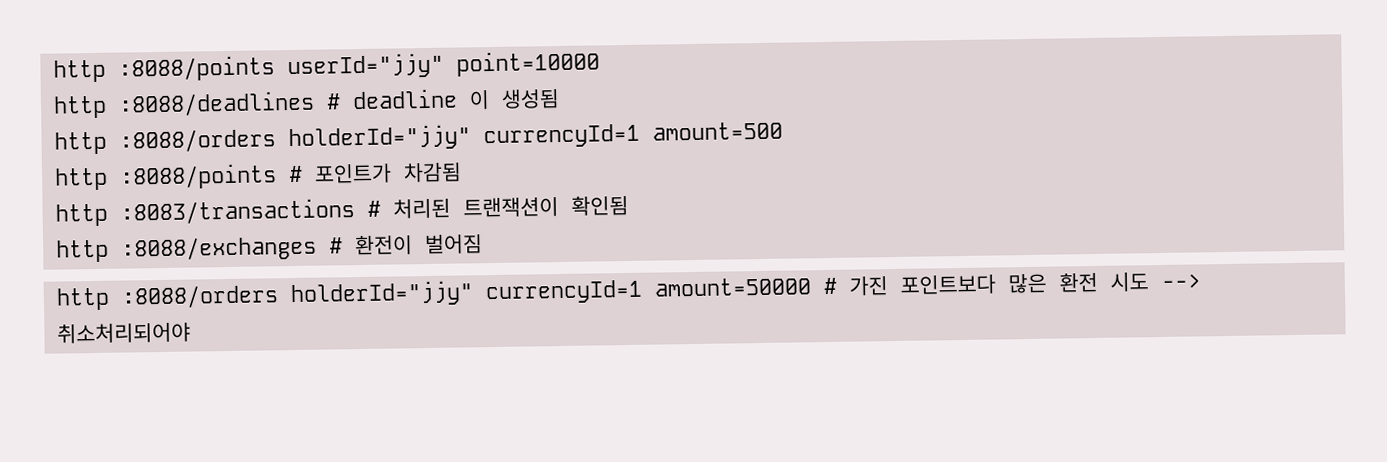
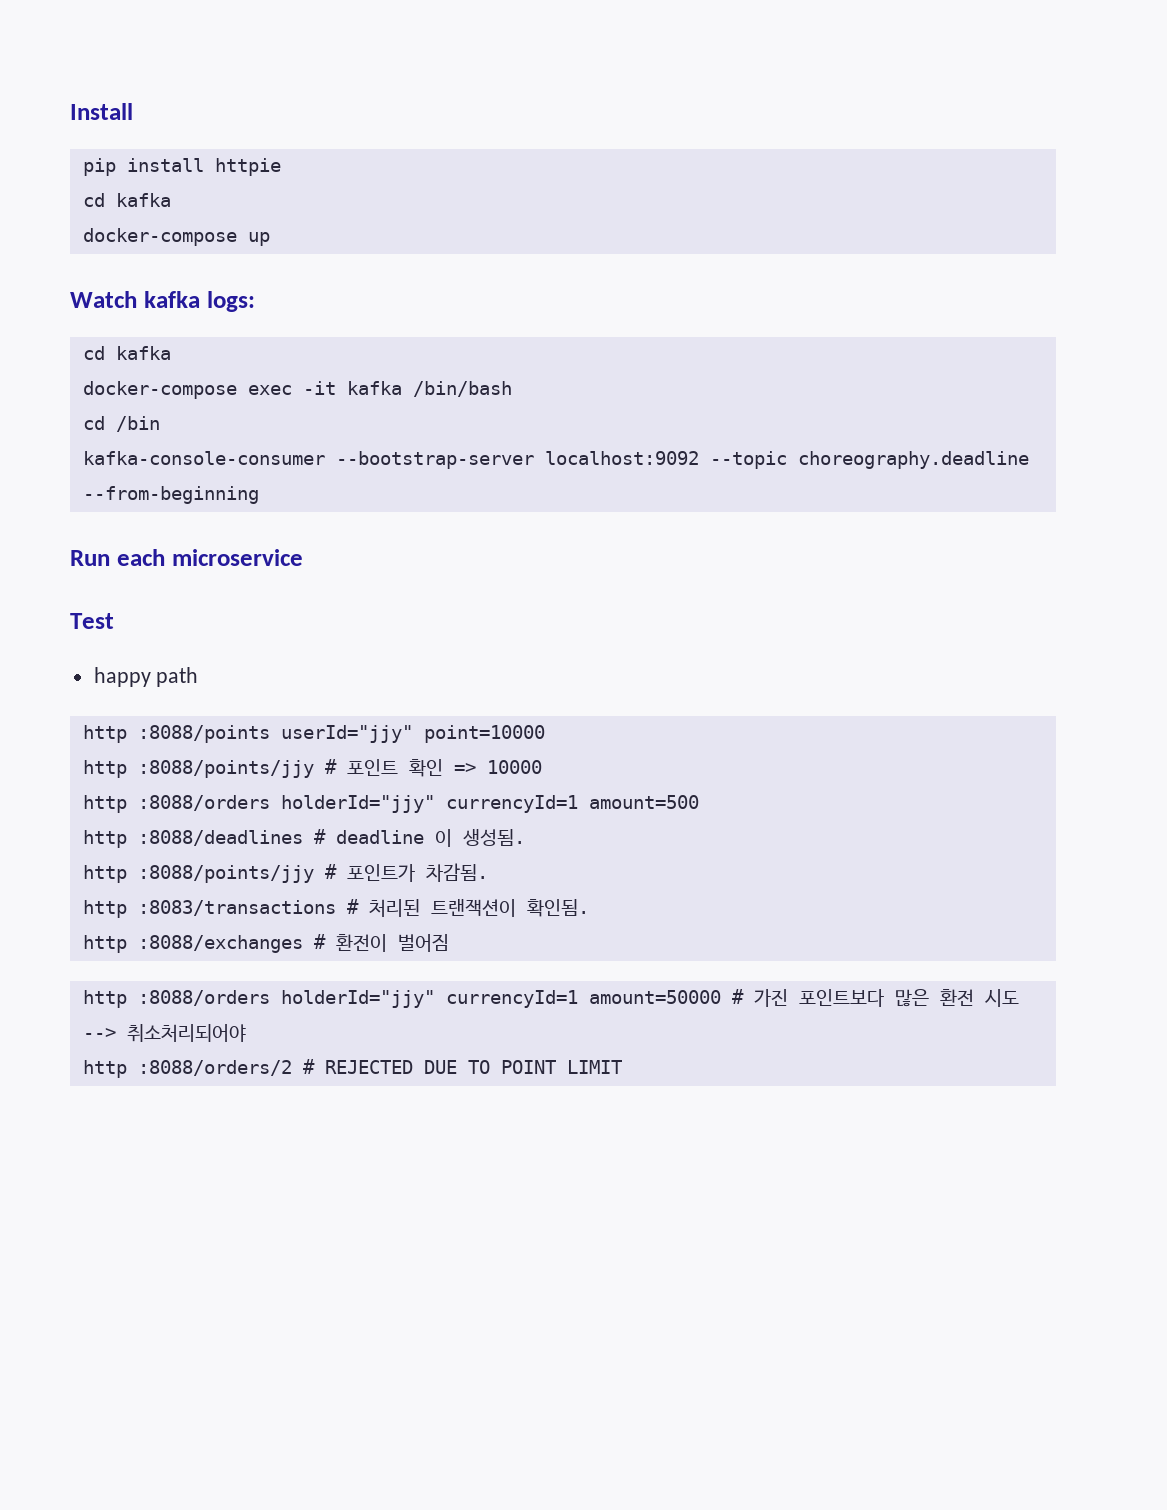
+ Install
+ pip install httpie
+ cd kafka
+ docker-compose up
+ Watch kafka logs:
+ cd kafka
+ docker-compose exec -it kafka /bin/bash
+ cd /bin
+ kafka-console-consumer --bootstrap-server localhost:9092 --topic choreography.deadline --from-beginning
+ Run each microservice
+ Test
+ happy path
- http :8088/deadlines # deadline 이 생성됨
+ http :8088/points/jjy # 포인트 확인 => 10000
- http :8088/points # 포인트가 차감됨
+ http :8088/deadlines # deadline 이 생성됨.
+ http :8088/points/jjy # 포인트가 차감됨.
- http :8083/transactions # 처리된 트랜잭션이 확인됨
+ http :8083/transactions # 처리된 트랜잭션이 확인됨.
+ http :8088/orders/2 # REJECTED DUE TO POINT LIMIT

